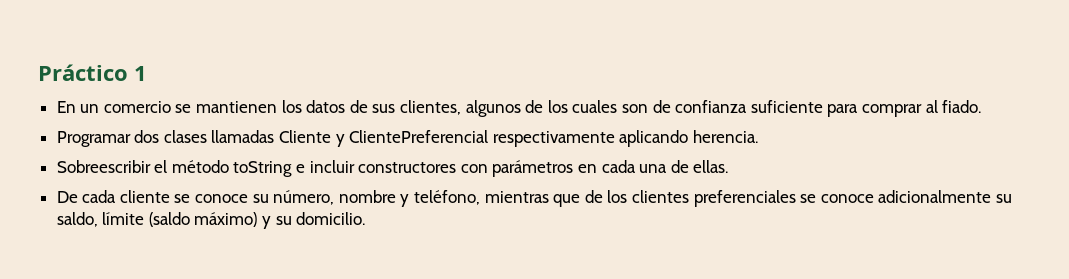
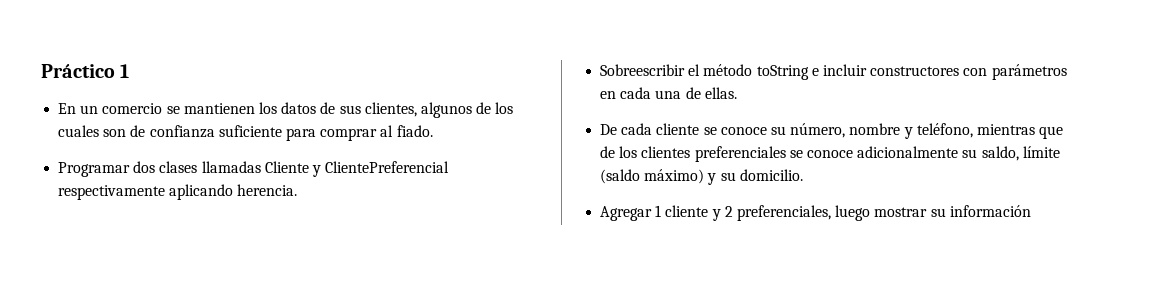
+ Agregar 1 cliente y 2 preferenciales, luego mostrar su información

